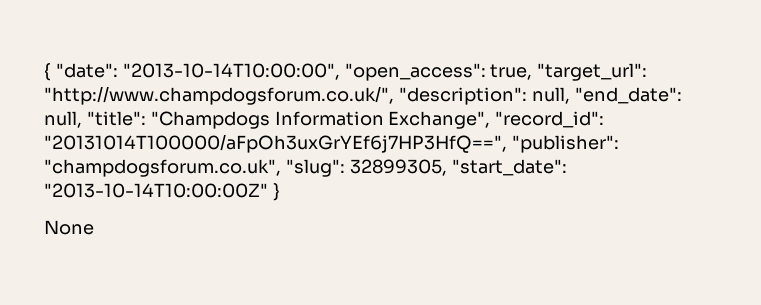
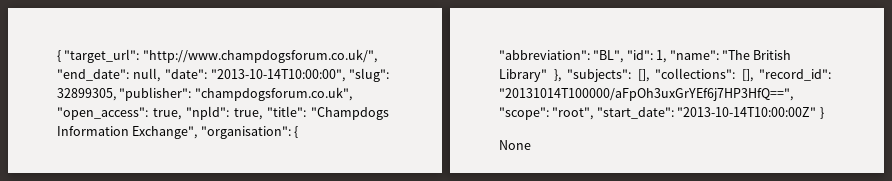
- { "date": "2013-10-14T10:00:00", "open_access": true, "target_url": "http://www.champdogsforum.co.uk/", "description": null, "end_date": null, "title": "Champdogs Information Exchange", "record_id": "20131014T100000/aFpOh3uxGrYEf6j7HP3HfQ==", "publisher": "champdogsforum.co.uk", "slug": 32899305, "start_date": "2013-10-14T10:00:00Z" }
+ { "target_url": "http://www.champdogsforum.co.uk/", "end_date": null, "date": "2013-10-14T10:00:00", "slug": 32899305, "publisher": "champdogsforum.co.uk", "open_access": true, "npld": true, "title": "Champdogs Information Exchange", "organisation": { "abbreviation": "BL", "id": 1, "name": "The British Library" }, "subjects": [], "collections": [], "record_id": "20131014T100000/aFpOh3uxGrYEf6j7HP3HfQ==", "scope": "root", "start_date": "2013-10-14T10:00:00Z" }

